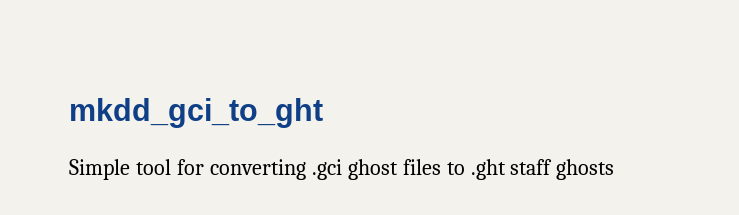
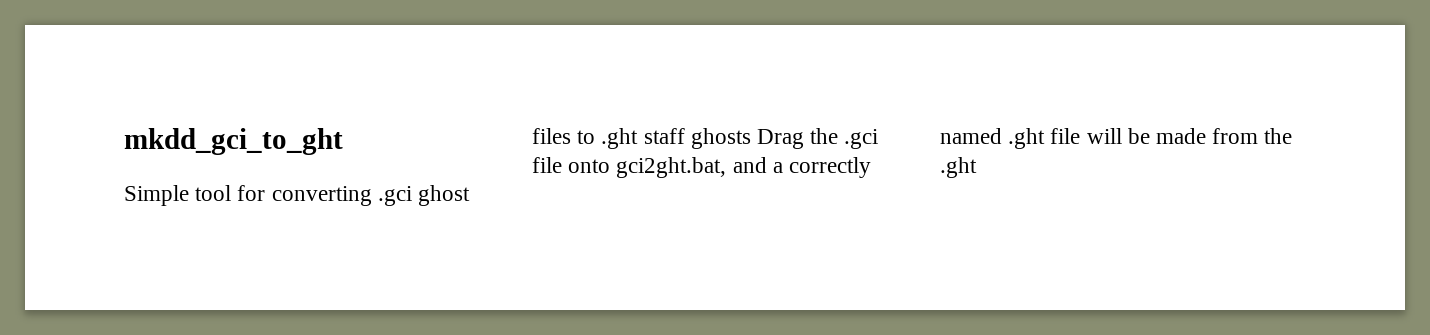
- Simple tool for converting .gci ghost files to .ght staff ghosts
+ Simple tool for converting .gci ghost files to .ght staff ghosts Drag the .gci file onto gci2ght.bat, and a correctly named .ght file will be made from the .ght

